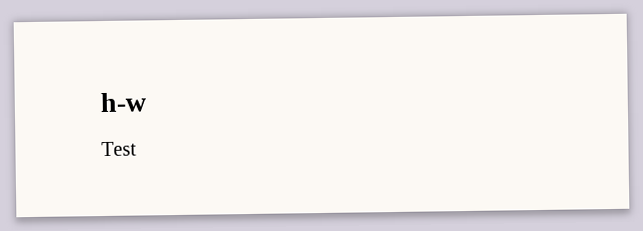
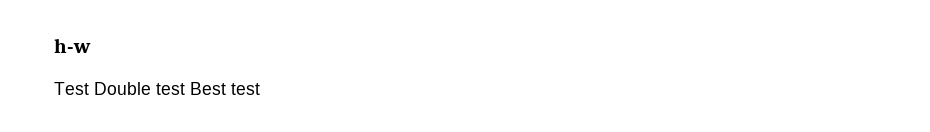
- Test
+ Test Double test Best test

